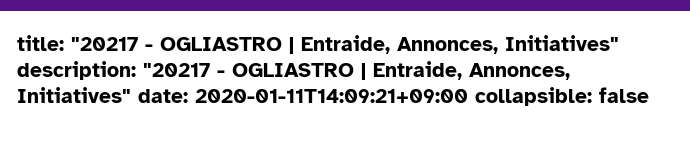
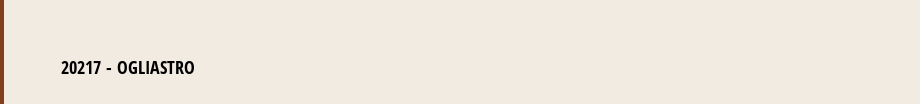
- title: "20217 - OGLIASTRO | Entraide, Annonces, Initiatives" description: "20217 - OGLIASTRO | Entraide, Annonces, Initiatives" date: 2020-01-11T14:09:21+09:00 collapsible: false
+ 20217 - OGLIASTRO

